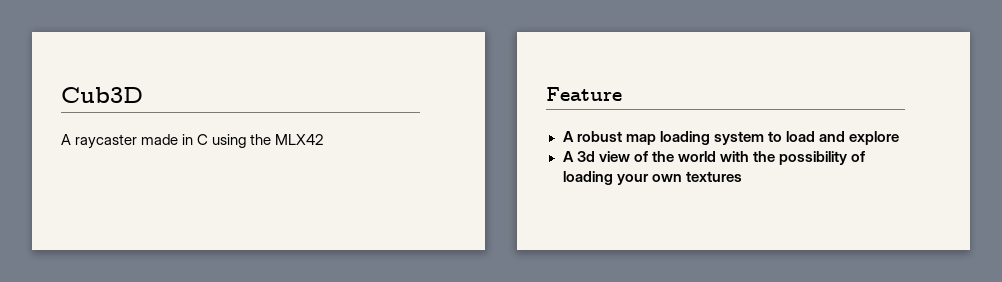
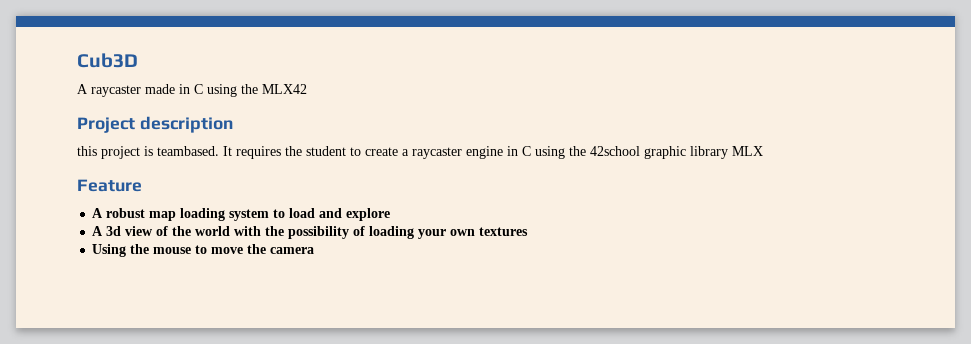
+ Project description
+ this project is teambased. It requires the student to create a raycaster engine in C using the 42school graphic library MLX
+ Using the mouse to move the camera

